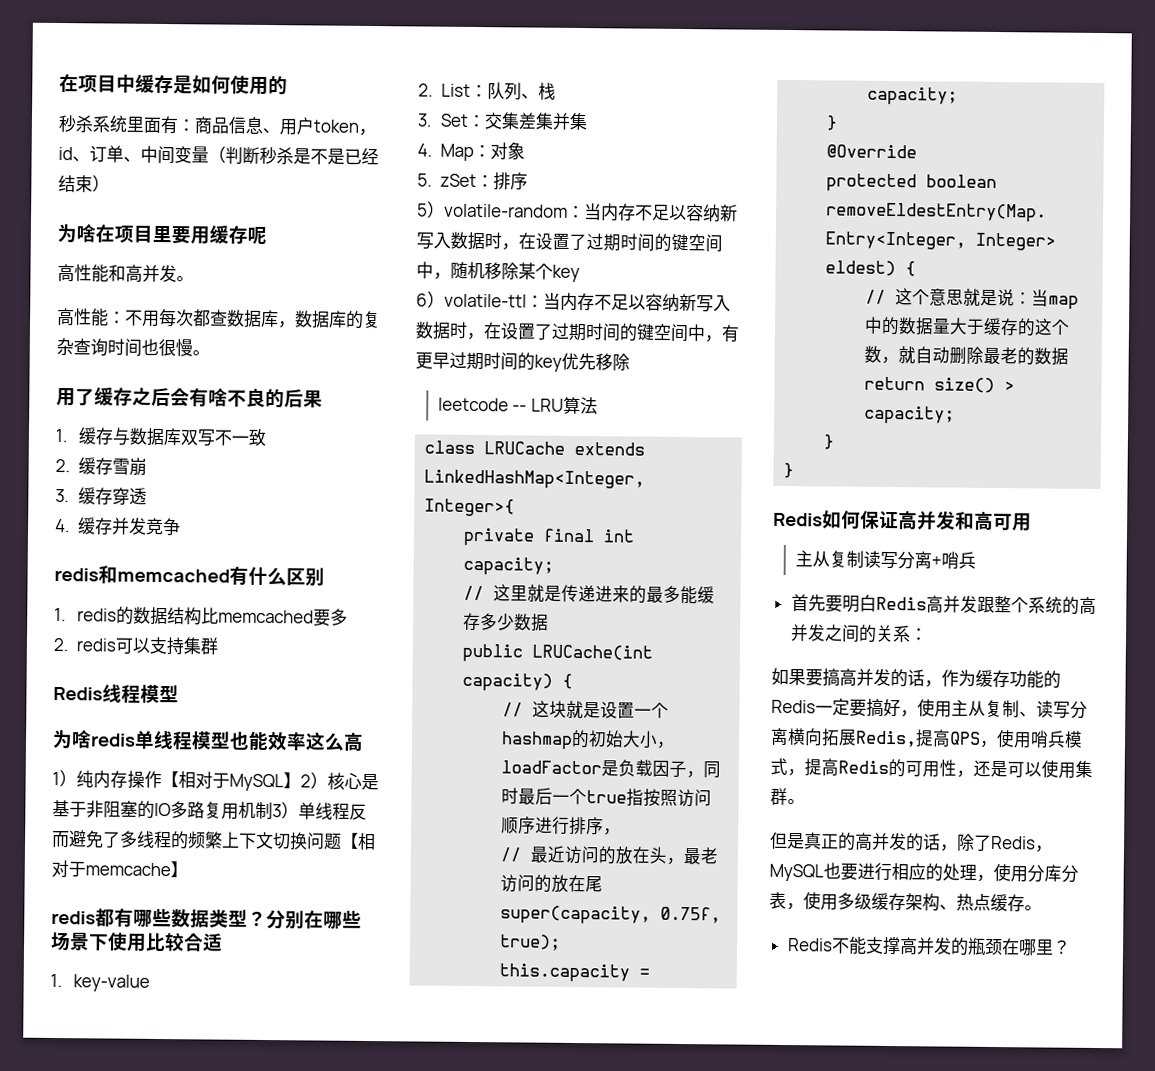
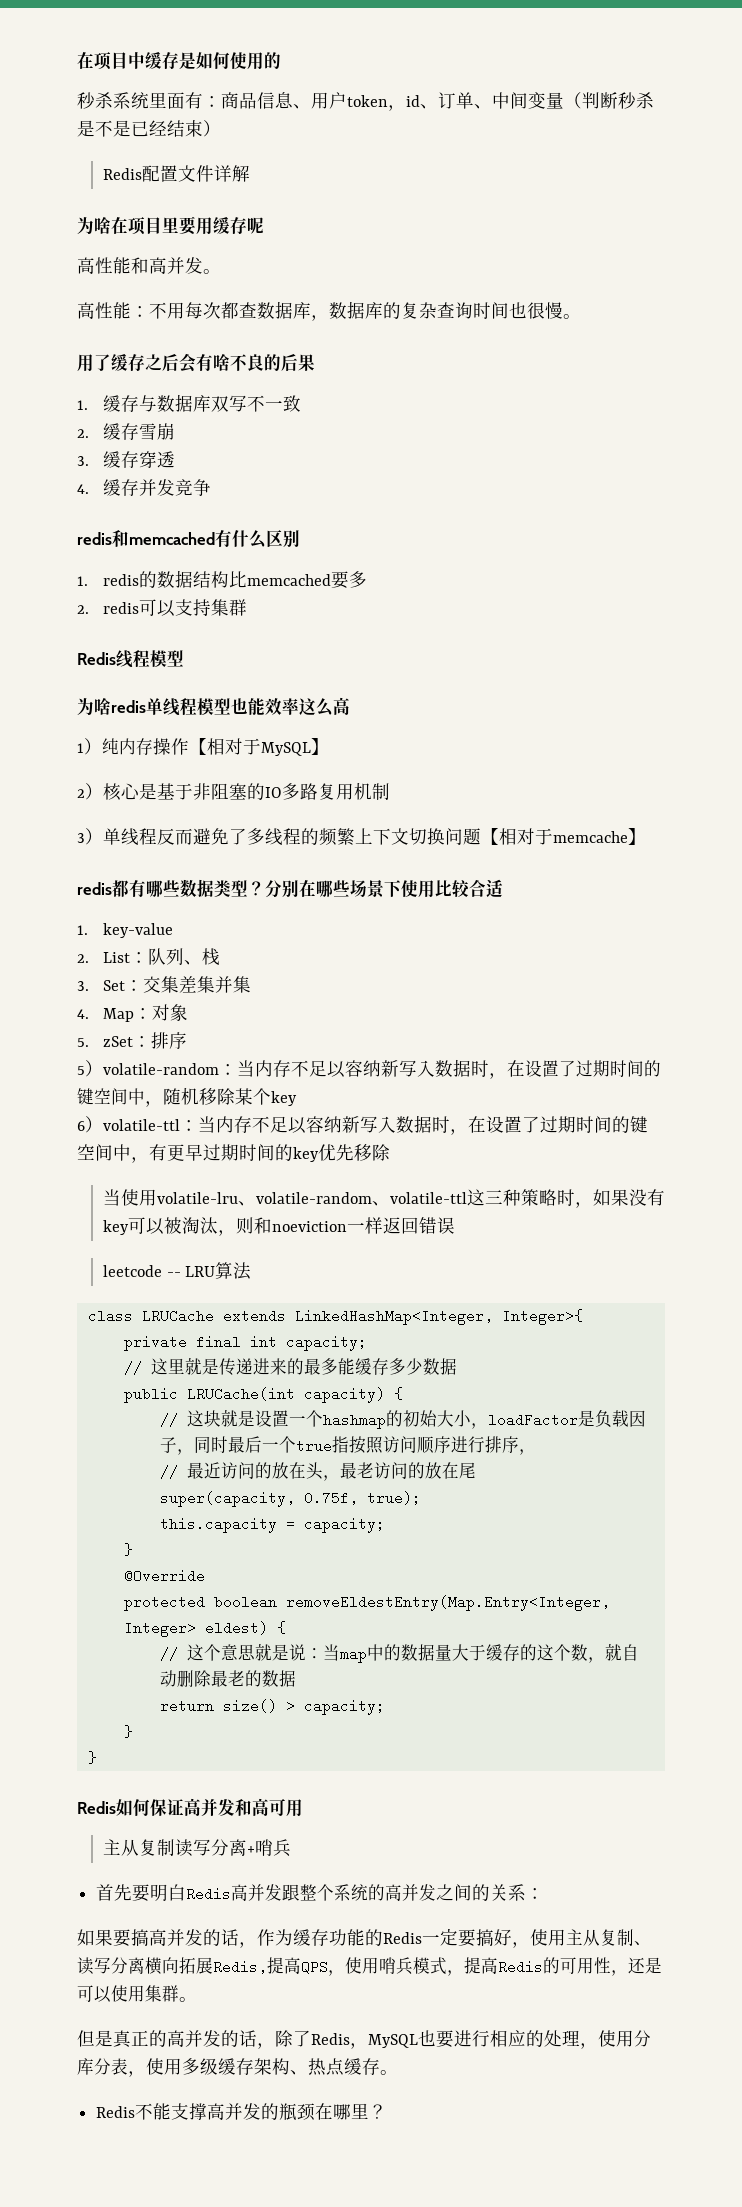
+ Redis配置文件详解
- 1）纯内存操作【相对于MySQL】2）核心是基于非阻塞的IO多路复用机制3）单线程反而避免了多线程的频繁上下文切换问题【相对于memcache】
+ 1）纯内存操作【相对于MySQL】
+ 2）核心是基于非阻塞的IO多路复用机制
+ 3）单线程反而避免了多线程的频繁上下文切换问题【相对于memcache】
+ 当使用volatile-lru、volatile-random、volatile-ttl这三种策略时，如果没有key可以被淘汰，则和noeviction一样返回错误

